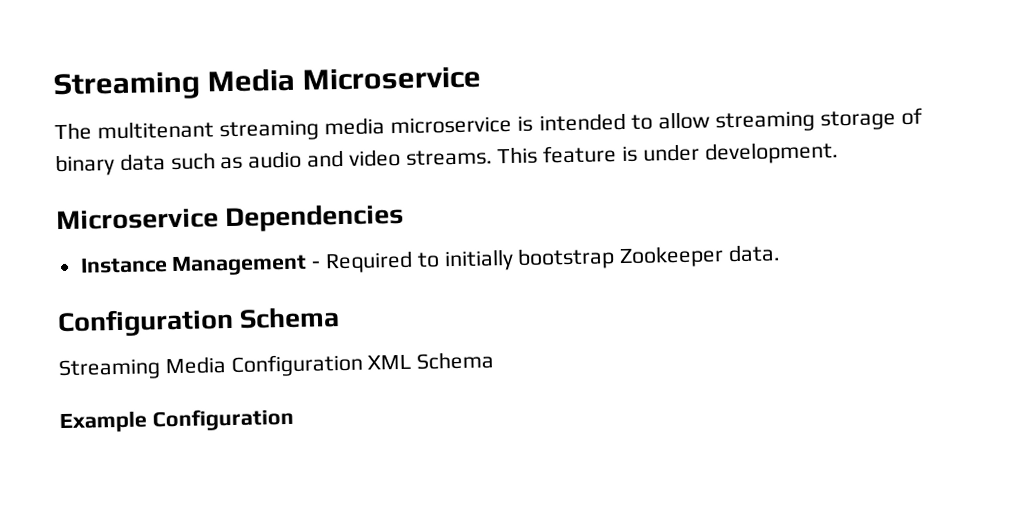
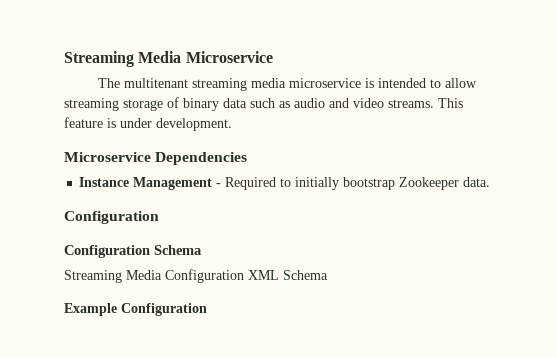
  Instance Management - Required to initially bootstrap Zookeeper data.
+ Configuration

